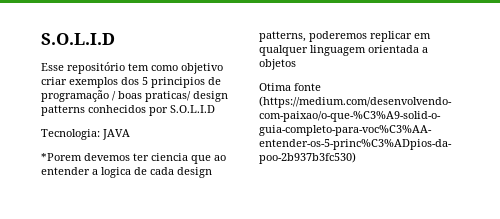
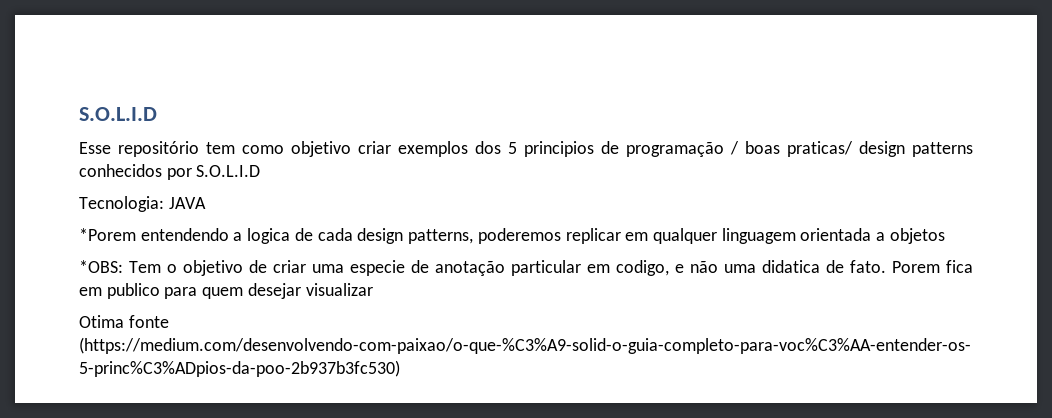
- *Porem devemos ter ciencia que ao entender a logica de cada design patterns, poderemos replicar em qualquer linguagem orientada a objetos
+ *Porem entendendo a logica de cada design patterns, poderemos replicar em qualquer linguagem orientada a objetos
+ *OBS: Tem o objetivo de criar uma especie de anotação particular em codigo, e não uma didatica de fato. Porem fica em publico para quem desejar visualizar

